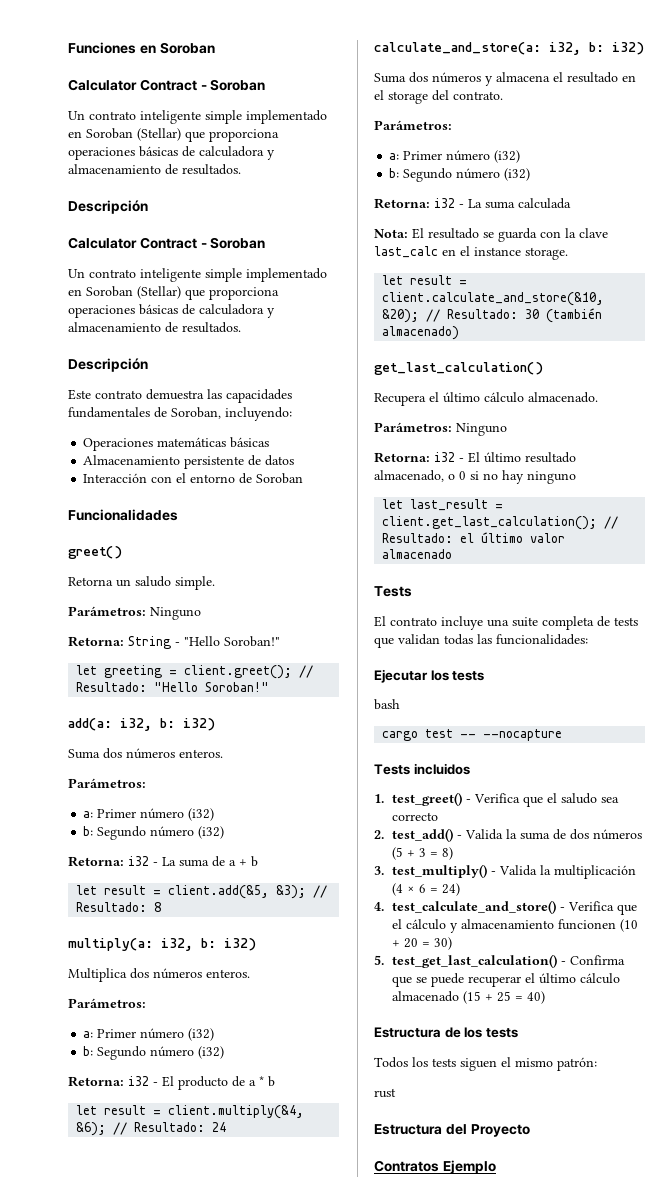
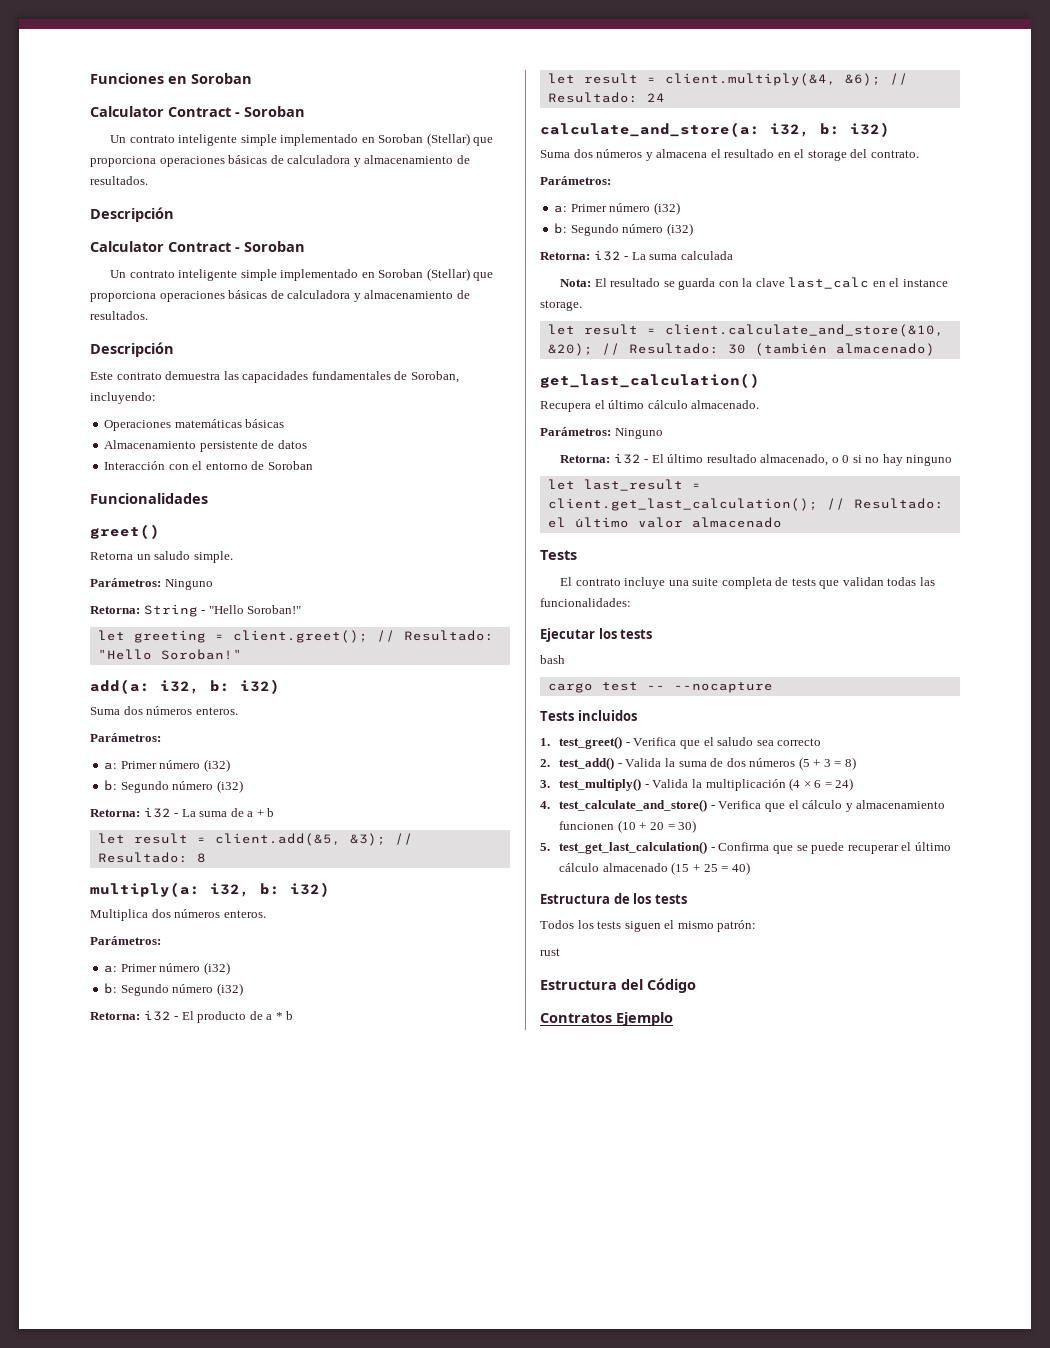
- Estructura del Proyecto
+ Estructura del Código

